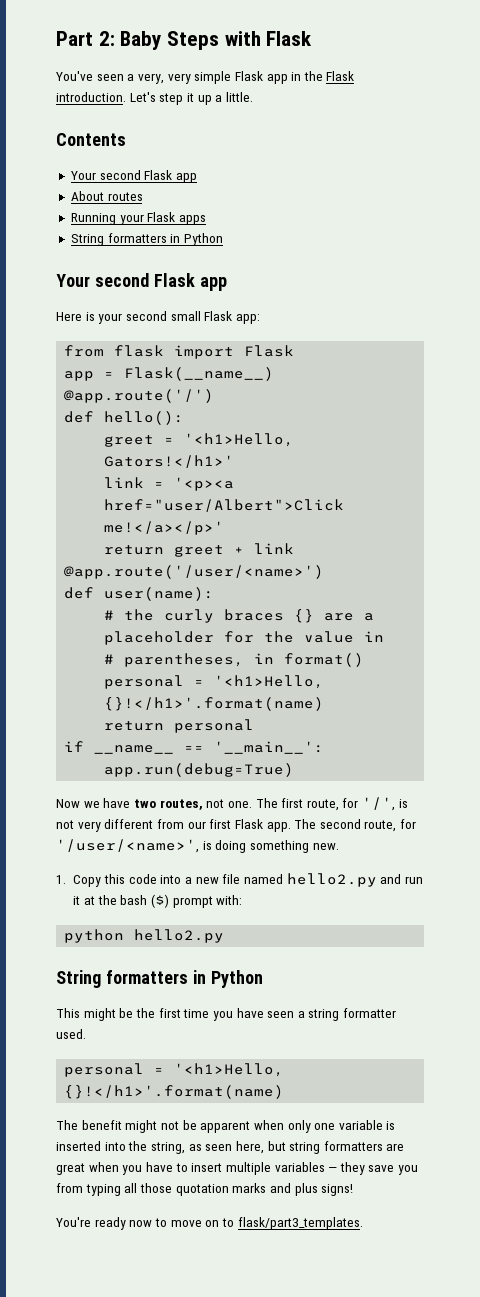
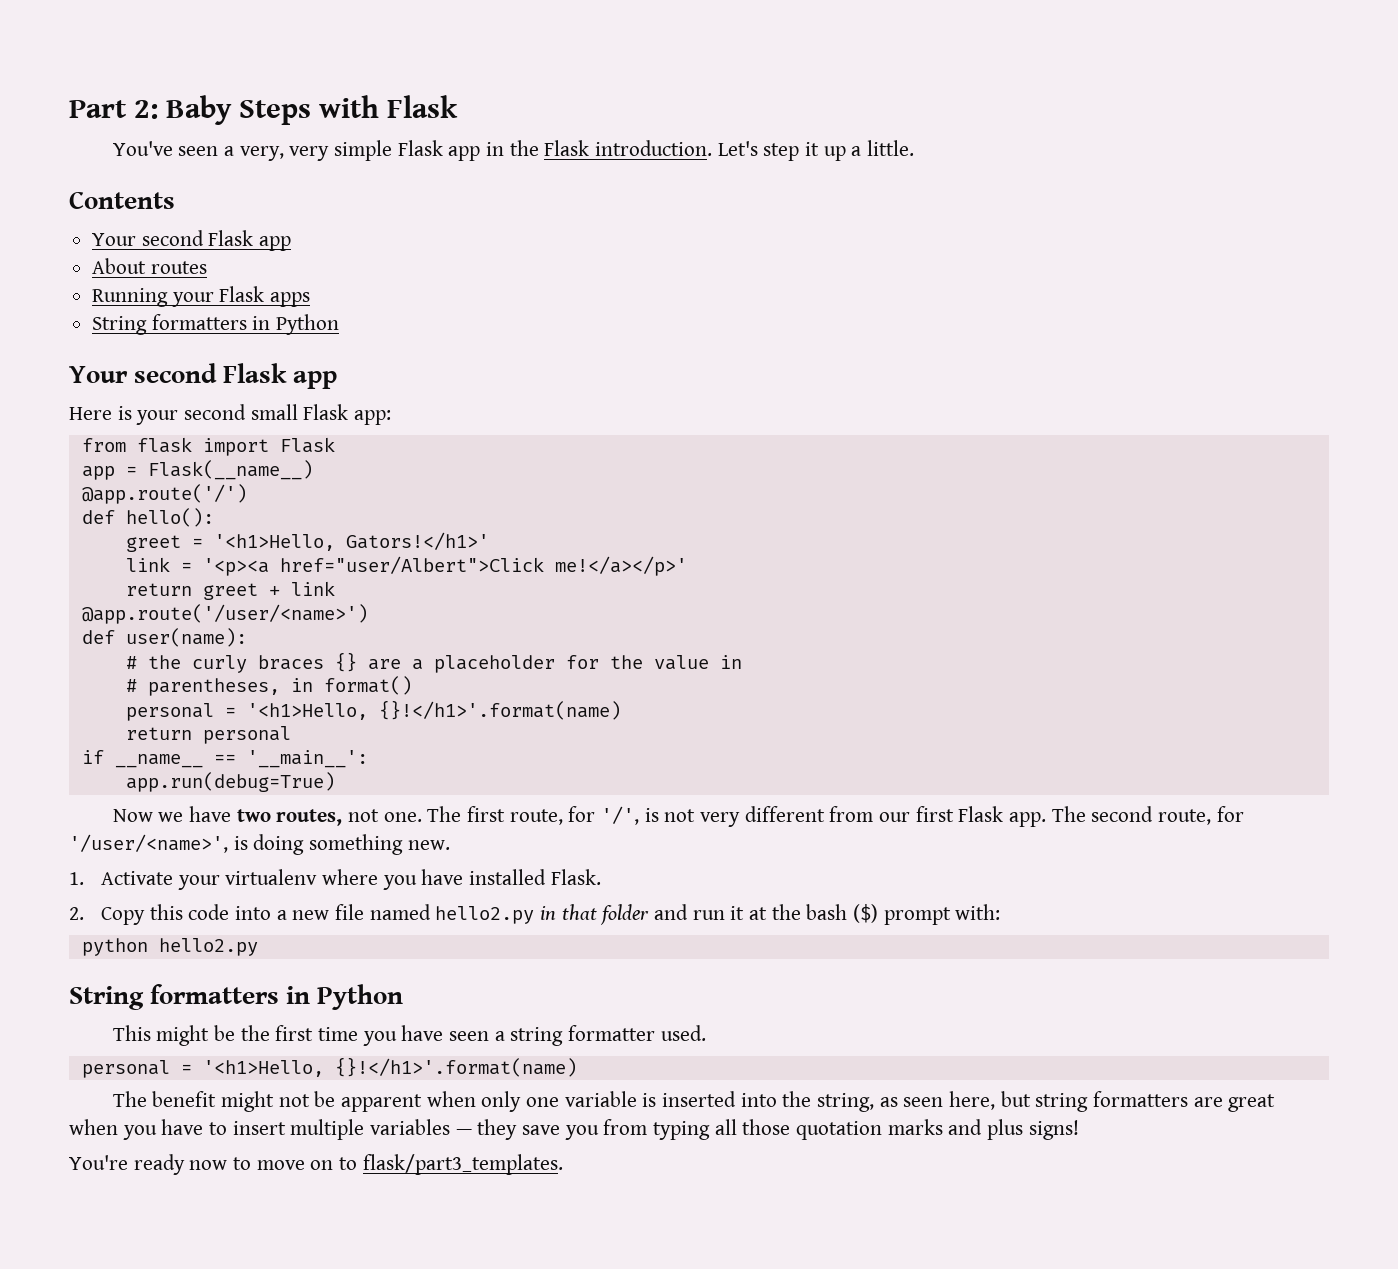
- 1. Copy this code into a new file named hello2.py and run it at the bash ($) prompt with:
+ 1. Activate your virtualenv where you have installed Flask.
+ 2. Copy this code into a new file named hello2.py in that folder and run it at the bash ($) prompt with:

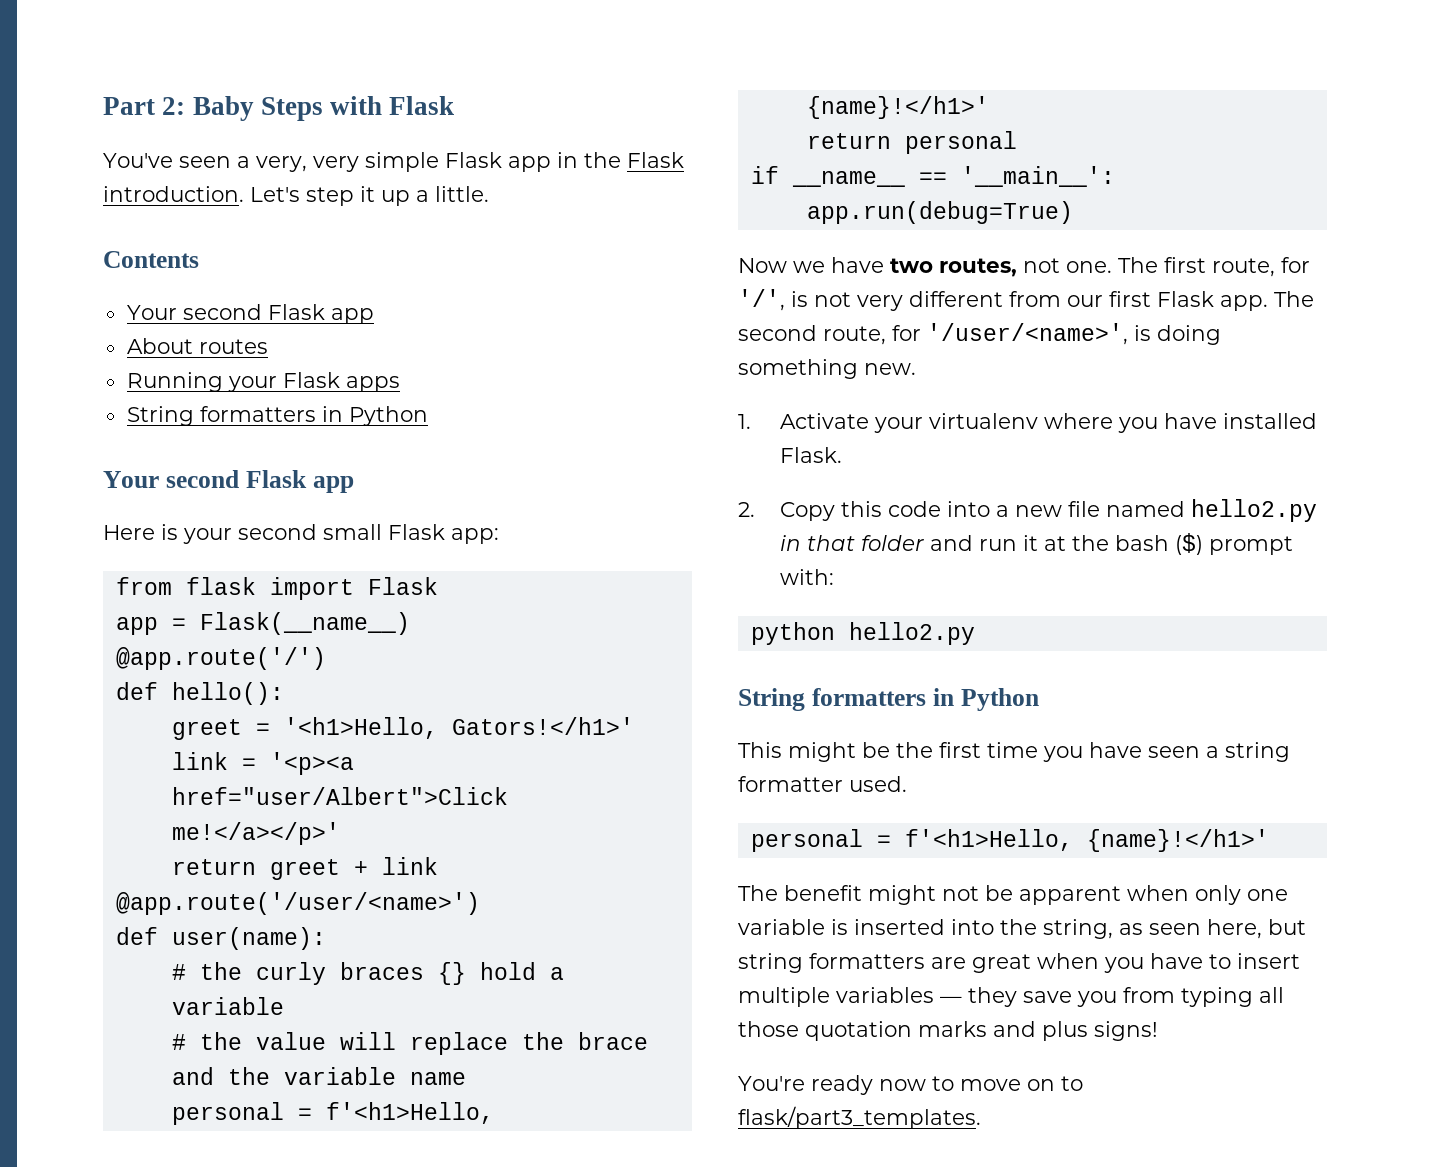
- # the curly braces {} are a placeholder for the value in
- # parentheses, in format()
- personal = '<h1>Hello, {}!</h1>'.format(name)
+ # the curly braces {} hold a variable
+ # the value will replace the brace and the variable name
+ personal = f'<h1>Hello, {name}!</h1>'
  This might be the first time you have seen a string formatter used.
- personal = '<h1>Hello, {}!</h1>'.format(name)
+ personal = f'<h1>Hello, {name}!</h1>'

